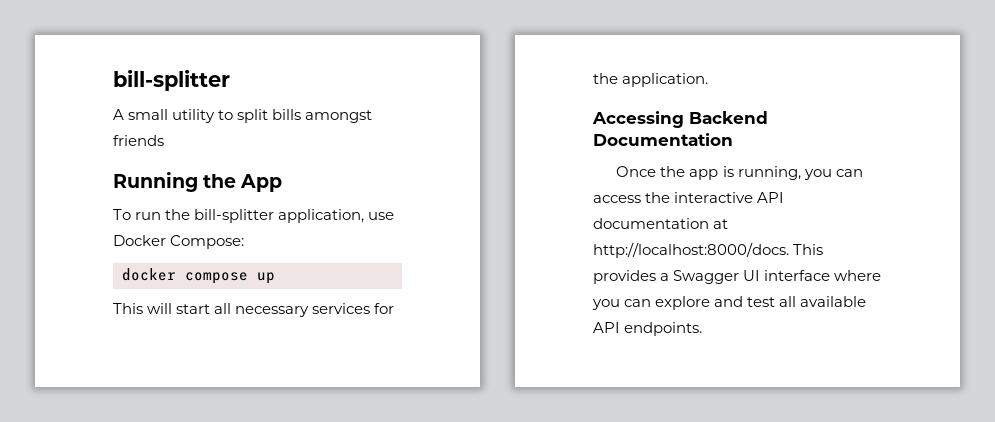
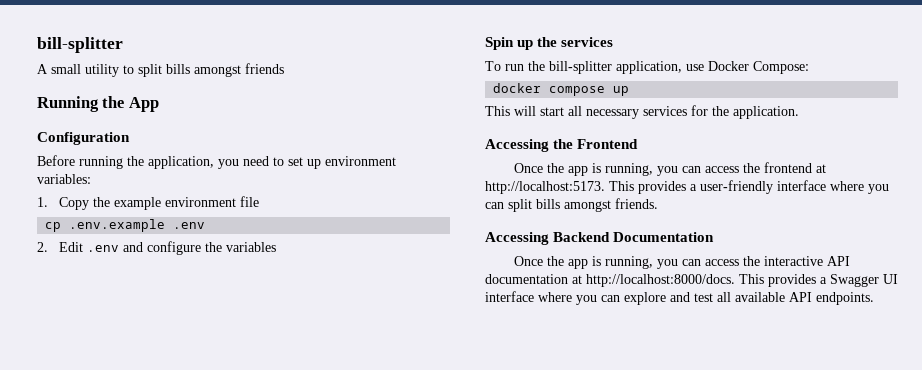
+ Configuration
+ Before running the application, you need to set up environment variables:
+ 1. Copy the example environment file
+ cp .env.example .env
+ 2. Edit .env and configure the variables
+ Spin up the services
+ Accessing the Frontend
+ Once the app is running, you can access the frontend at http://localhost:5173. This provides a user-friendly interface where you can split bills amongst friends.

